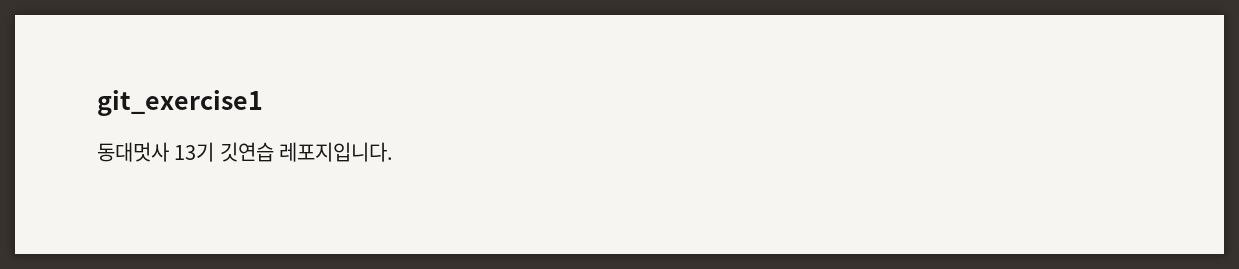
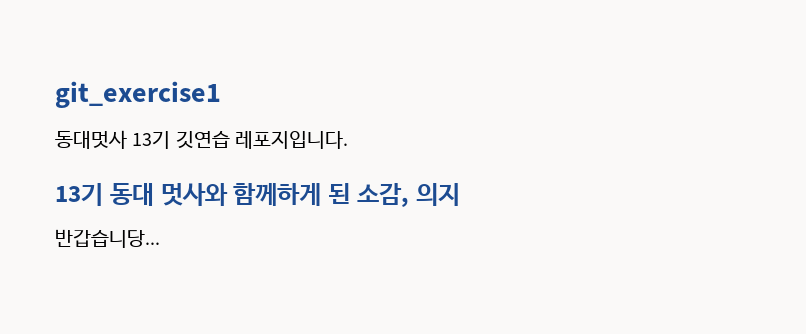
+ 13기 동대 멋사와 함께하게 된 소감, 의지
+ 반갑습니당...

